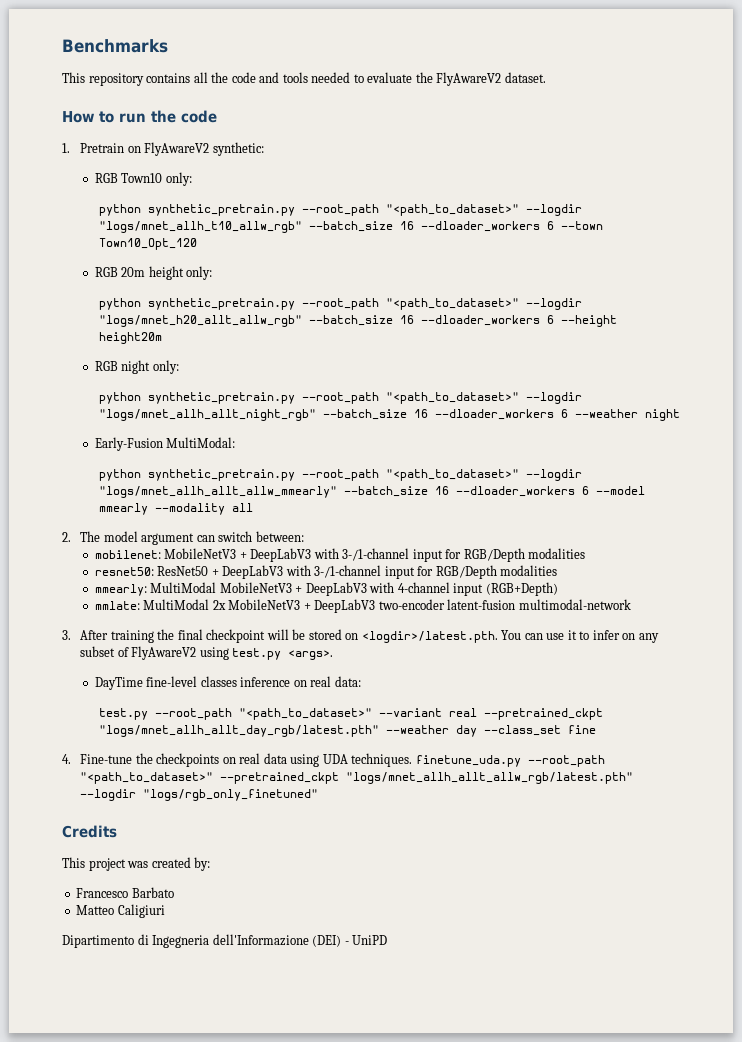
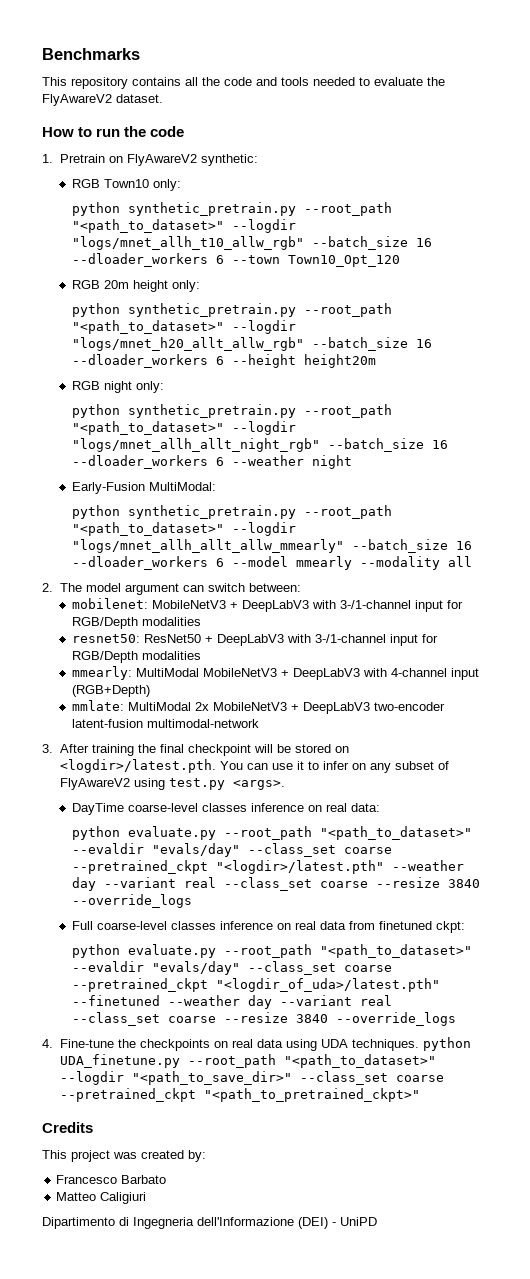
- DayTime fine-level classes inference on real data:
+ DayTime coarse-level classes inference on real data:
- test.py --root_path "<path_to_dataset>" --variant real --pretrained_ckpt "logs/mnet_allh_allt_day_rgb/latest.pth" --weather day --class_set fine
+ python evaluate.py --root_path "<path_to_dataset>" --evaldir "evals/day" --class_set coarse --pretrained_ckpt "<logdir>/latest.pth" --weather day --variant real --class_set coarse --resize 3840 --override_logs
+ Full coarse-level classes inference on real data from finetuned ckpt:
+ python evaluate.py --root_path "<path_to_dataset>" --evaldir "evals/day" --class_set coarse --pretrained_ckpt "<logdir_of_uda>/latest.pth" --finetuned --weather day --variant real --class_set coarse --resize 3840 --override_logs
- 4. Fine-tune the checkpoints on real data using UDA techniques. finetune_uda.py --root_path "<path_to_dataset>" --pretrained_ckpt "logs/mnet_allh_allt_allw_rgb/latest.pth" --logdir "logs/rgb_only_finetuned"
+ 4. Fine-tune the checkpoints on real data using UDA techniques. python UDA_finetune.py --root_path "<path_to_dataset>" --logdir "<path_to_save_dir>" --class_set coarse --pretrained_ckpt "<path_to_pretrained_ckpt>"

